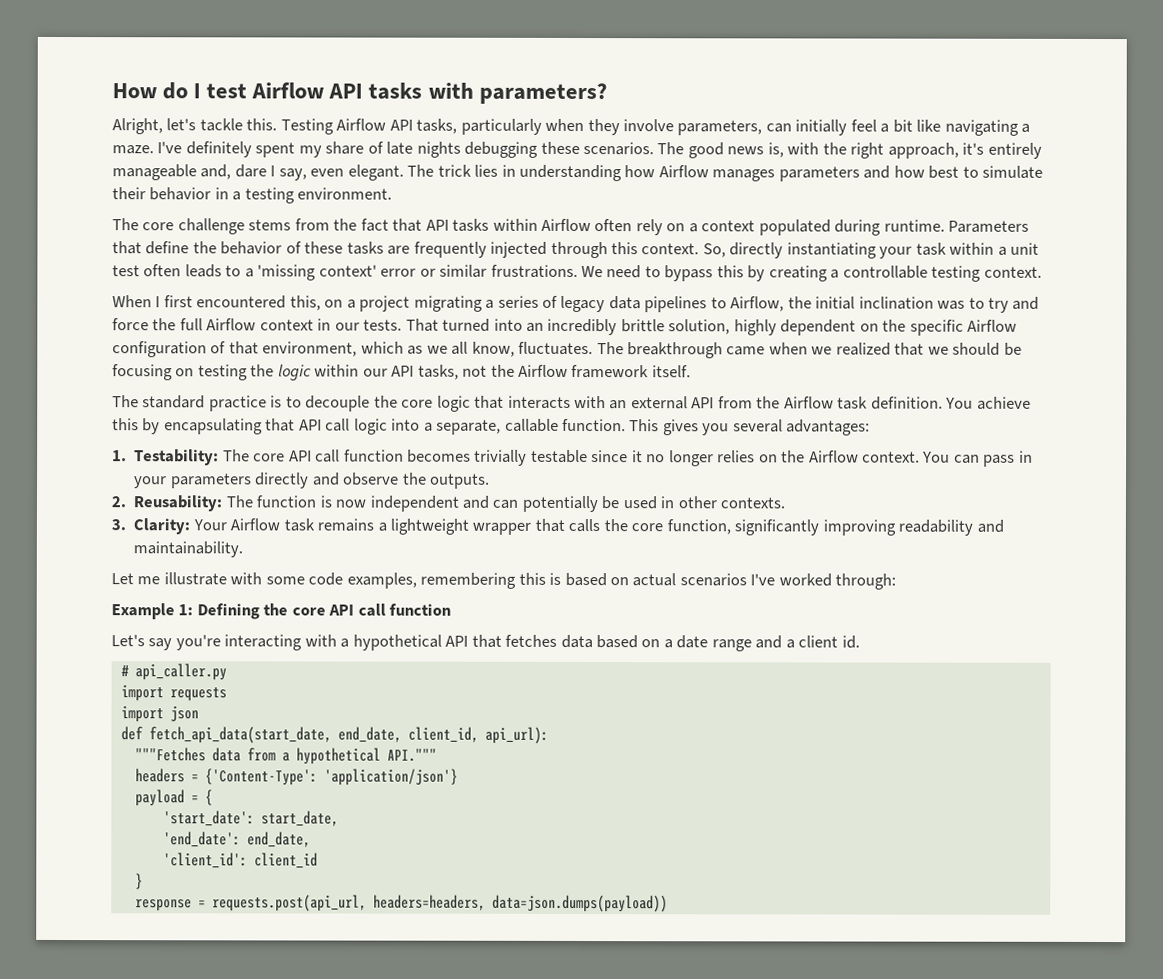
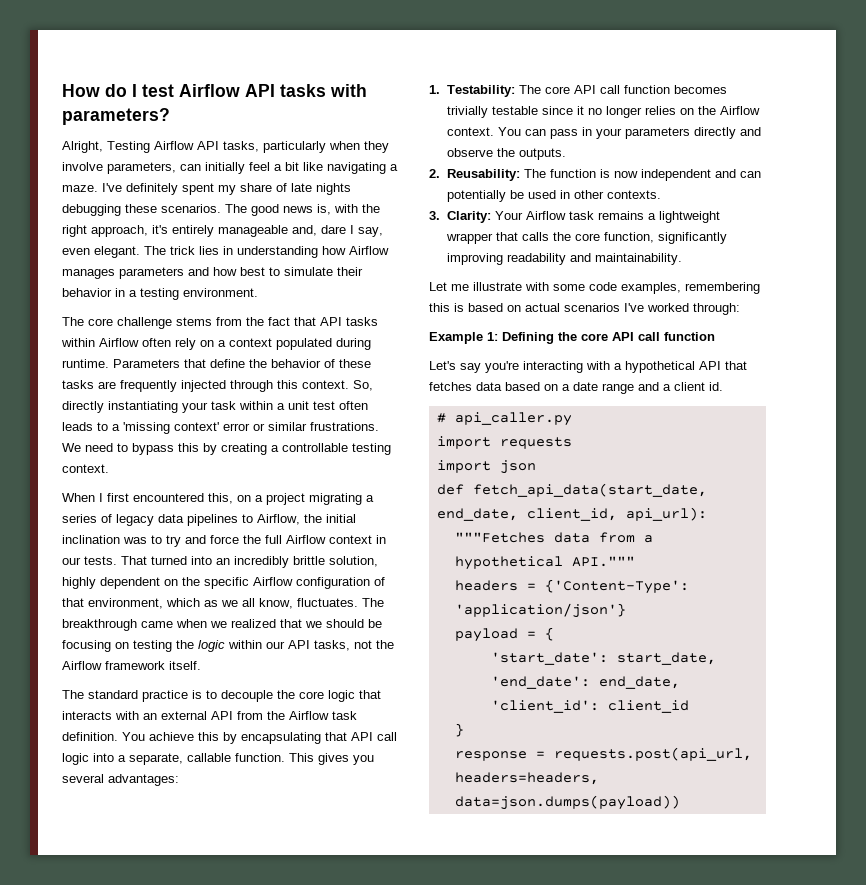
- Alright, let's tackle this. Testing Airflow API tasks, particularly when they involve parameters, can initially feel a bit like navigating a maze.
+ Alright, Testing Airflow API tasks, particularly when they involve parameters, can initially feel a bit like navigating a maze.

